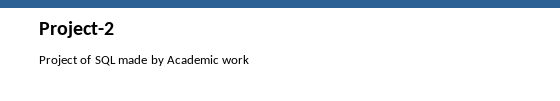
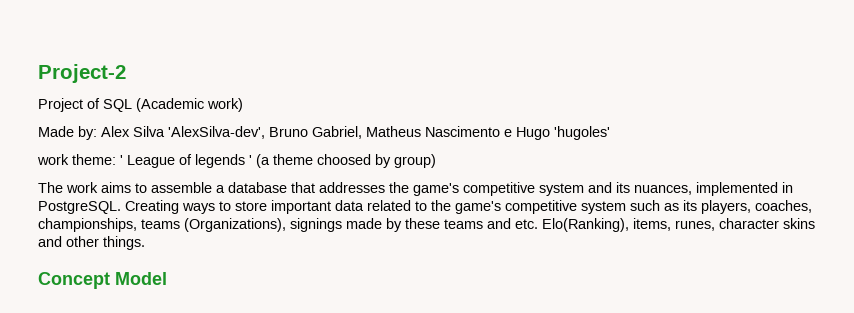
- Project of SQL made by Academic work
+ Project of SQL (Academic work)
+ Made by: Alex Silva 'AlexSilva-dev', Bruno Gabriel, Matheus Nascimento e Hugo 'hugoles'
+ work theme: ' League of legends ' (a theme choosed by group)
+ The work aims to assemble a database that addresses the game's competitive system and its nuances, implemented in PostgreSQL. Creating ways to store important data related to the game's competitive system such as its players, coaches, championships, teams (Organizations), signings made by these teams and etc. Elo(Ranking), items, runes, character skins and other things.
+ Concept Model

